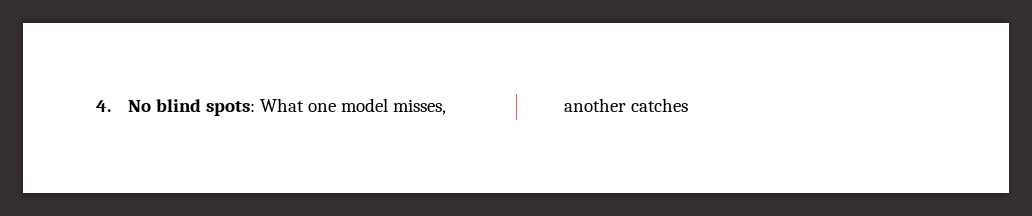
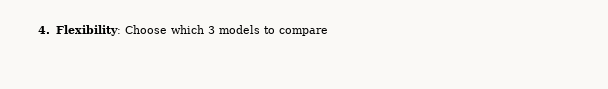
- 4. No blind spots: What one model misses, another catches
+ 4. Flexibility: Choose which 3 models to compare

